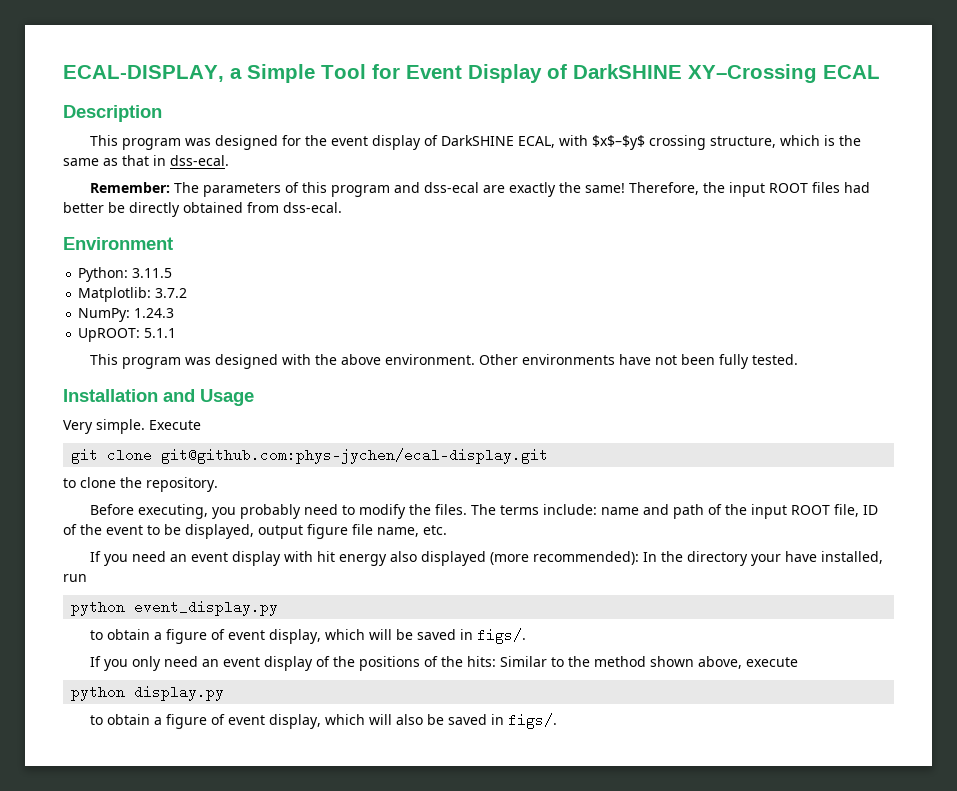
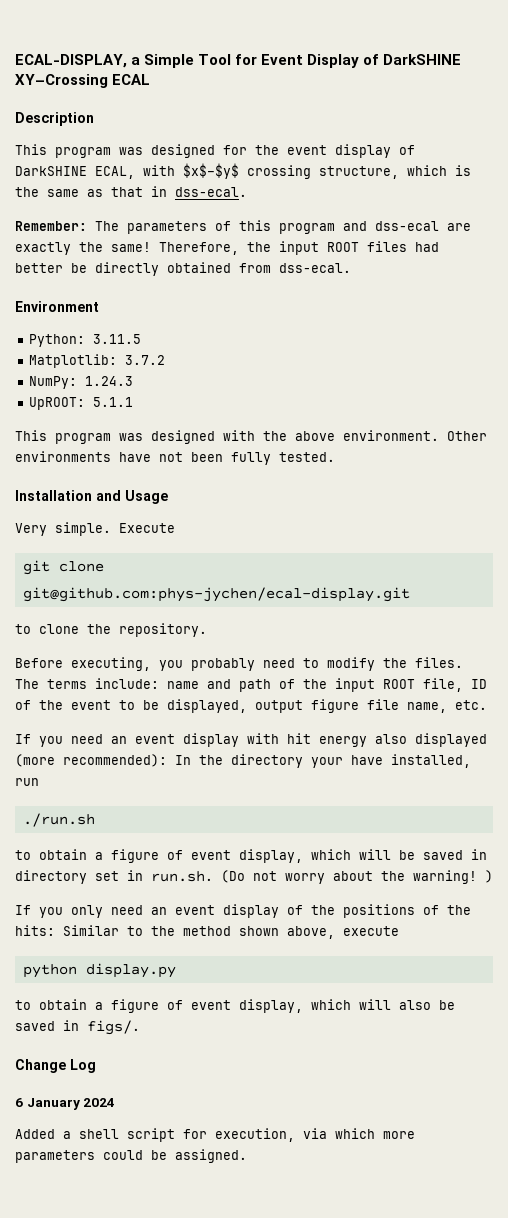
- python event_display.py
+ ./run.sh
- to obtain a figure of event display, which will be saved in figs/.
+ to obtain a figure of event display, which will be saved in directory set in run.sh. (Do not worry about the warning! )
+ Change Log
+ 6 January 2024
+ Added a shell script for execution, via which more parameters could be assigned.

